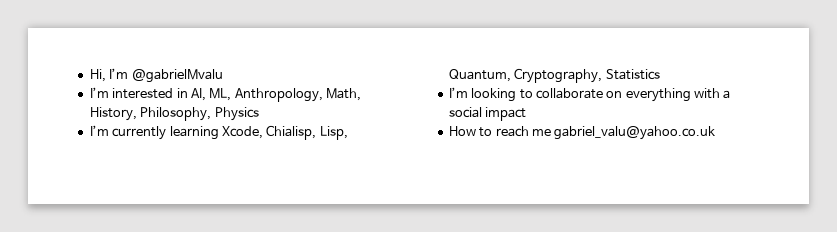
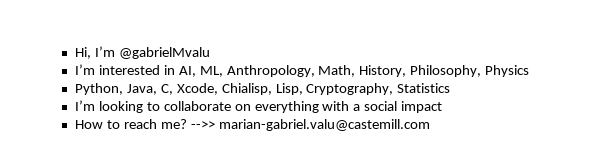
- I’m currently learning Xcode, Chialisp, Lisp, Quantum, Cryptography, Statistics
+ Python, Java, C, Xcode, Chialisp, Lisp, Cryptography, Statistics
- How to reach me gabriel_valu@yahoo.co.uk
+ How to reach me? -->> marian-gabriel.valu@castemill.com

